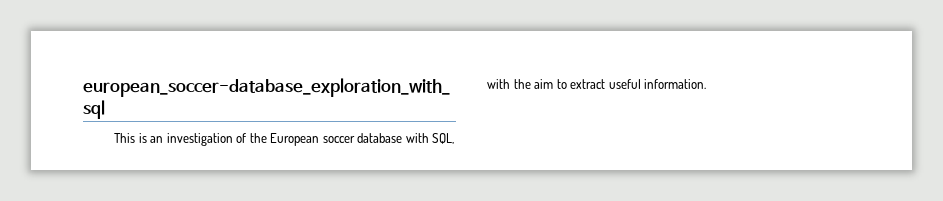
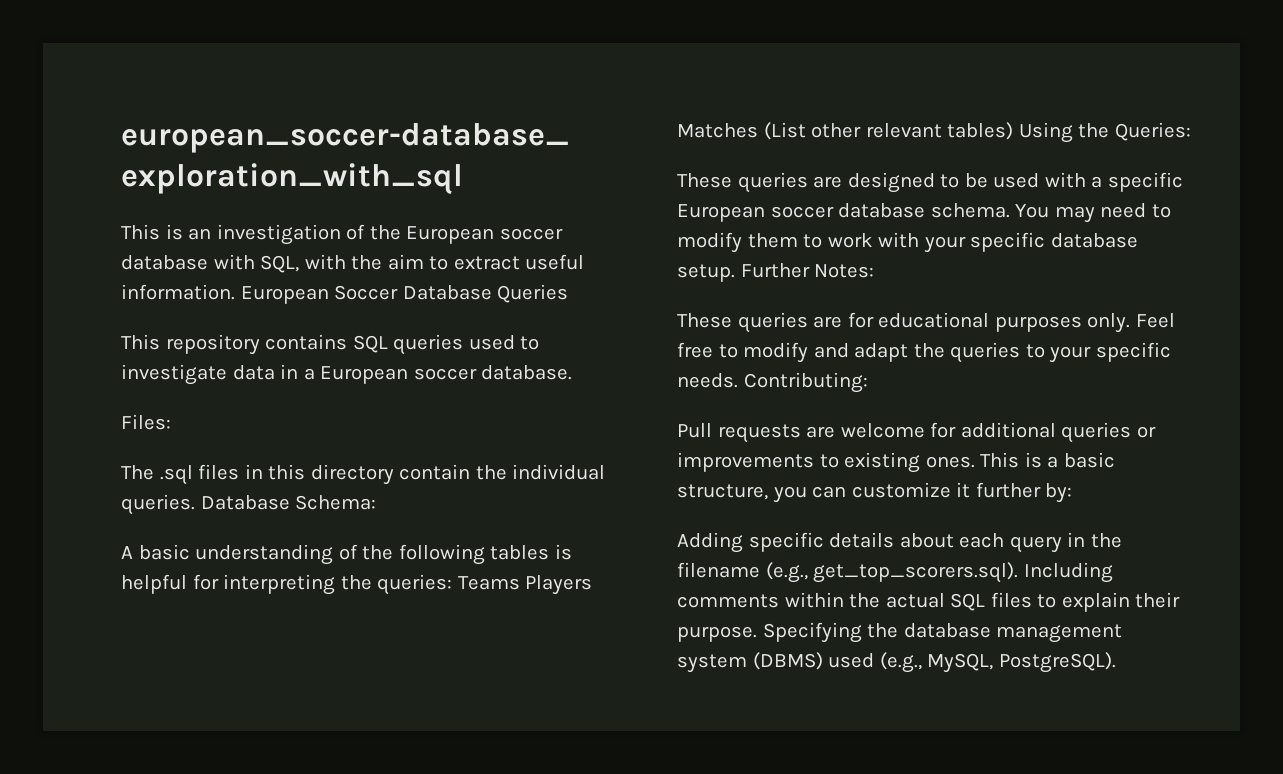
+ European Soccer Database Queries
+ This repository contains SQL queries used to investigate data in a European soccer database.
+ Files:
+ The .sql files in this directory contain the individual queries. Database Schema:
+ A basic understanding of the following tables is helpful for interpreting the queries: Teams Players Matches (List other relevant tables) Using the Queries:
+ These queries are designed to be used with a specific European soccer database schema. You may need to modify them to work with your specific database setup. Further Notes:
+ These queries are for educational purposes only. Feel free to modify and adapt the queries to your specific needs. Contributing:
+ Pull requests are welcome for additional queries or improvements to existing ones. This is a basic structure, you can customize it further by:
+ Adding specific details about each query in the filename (e.g., get_top_scorers.sql). Including comments within the actual SQL files to explain their purpose. Specifying the database management system (DBMS) used (e.g., MySQL, PostgreSQL).

